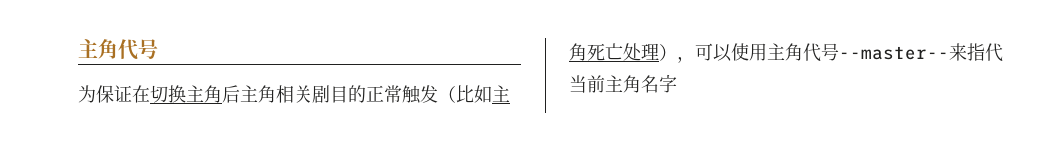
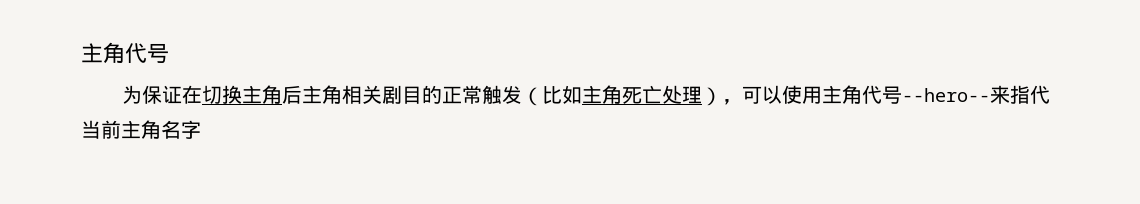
- 为保证在切换主角后主角相关剧目的正常触发（比如主角死亡处理），可以使用主角代号--master--来指代当前主角名字
+ 为保证在切换主角后主角相关剧目的正常触发（比如主角死亡处理），可以使用主角代号--hero--来指代当前主角名字

